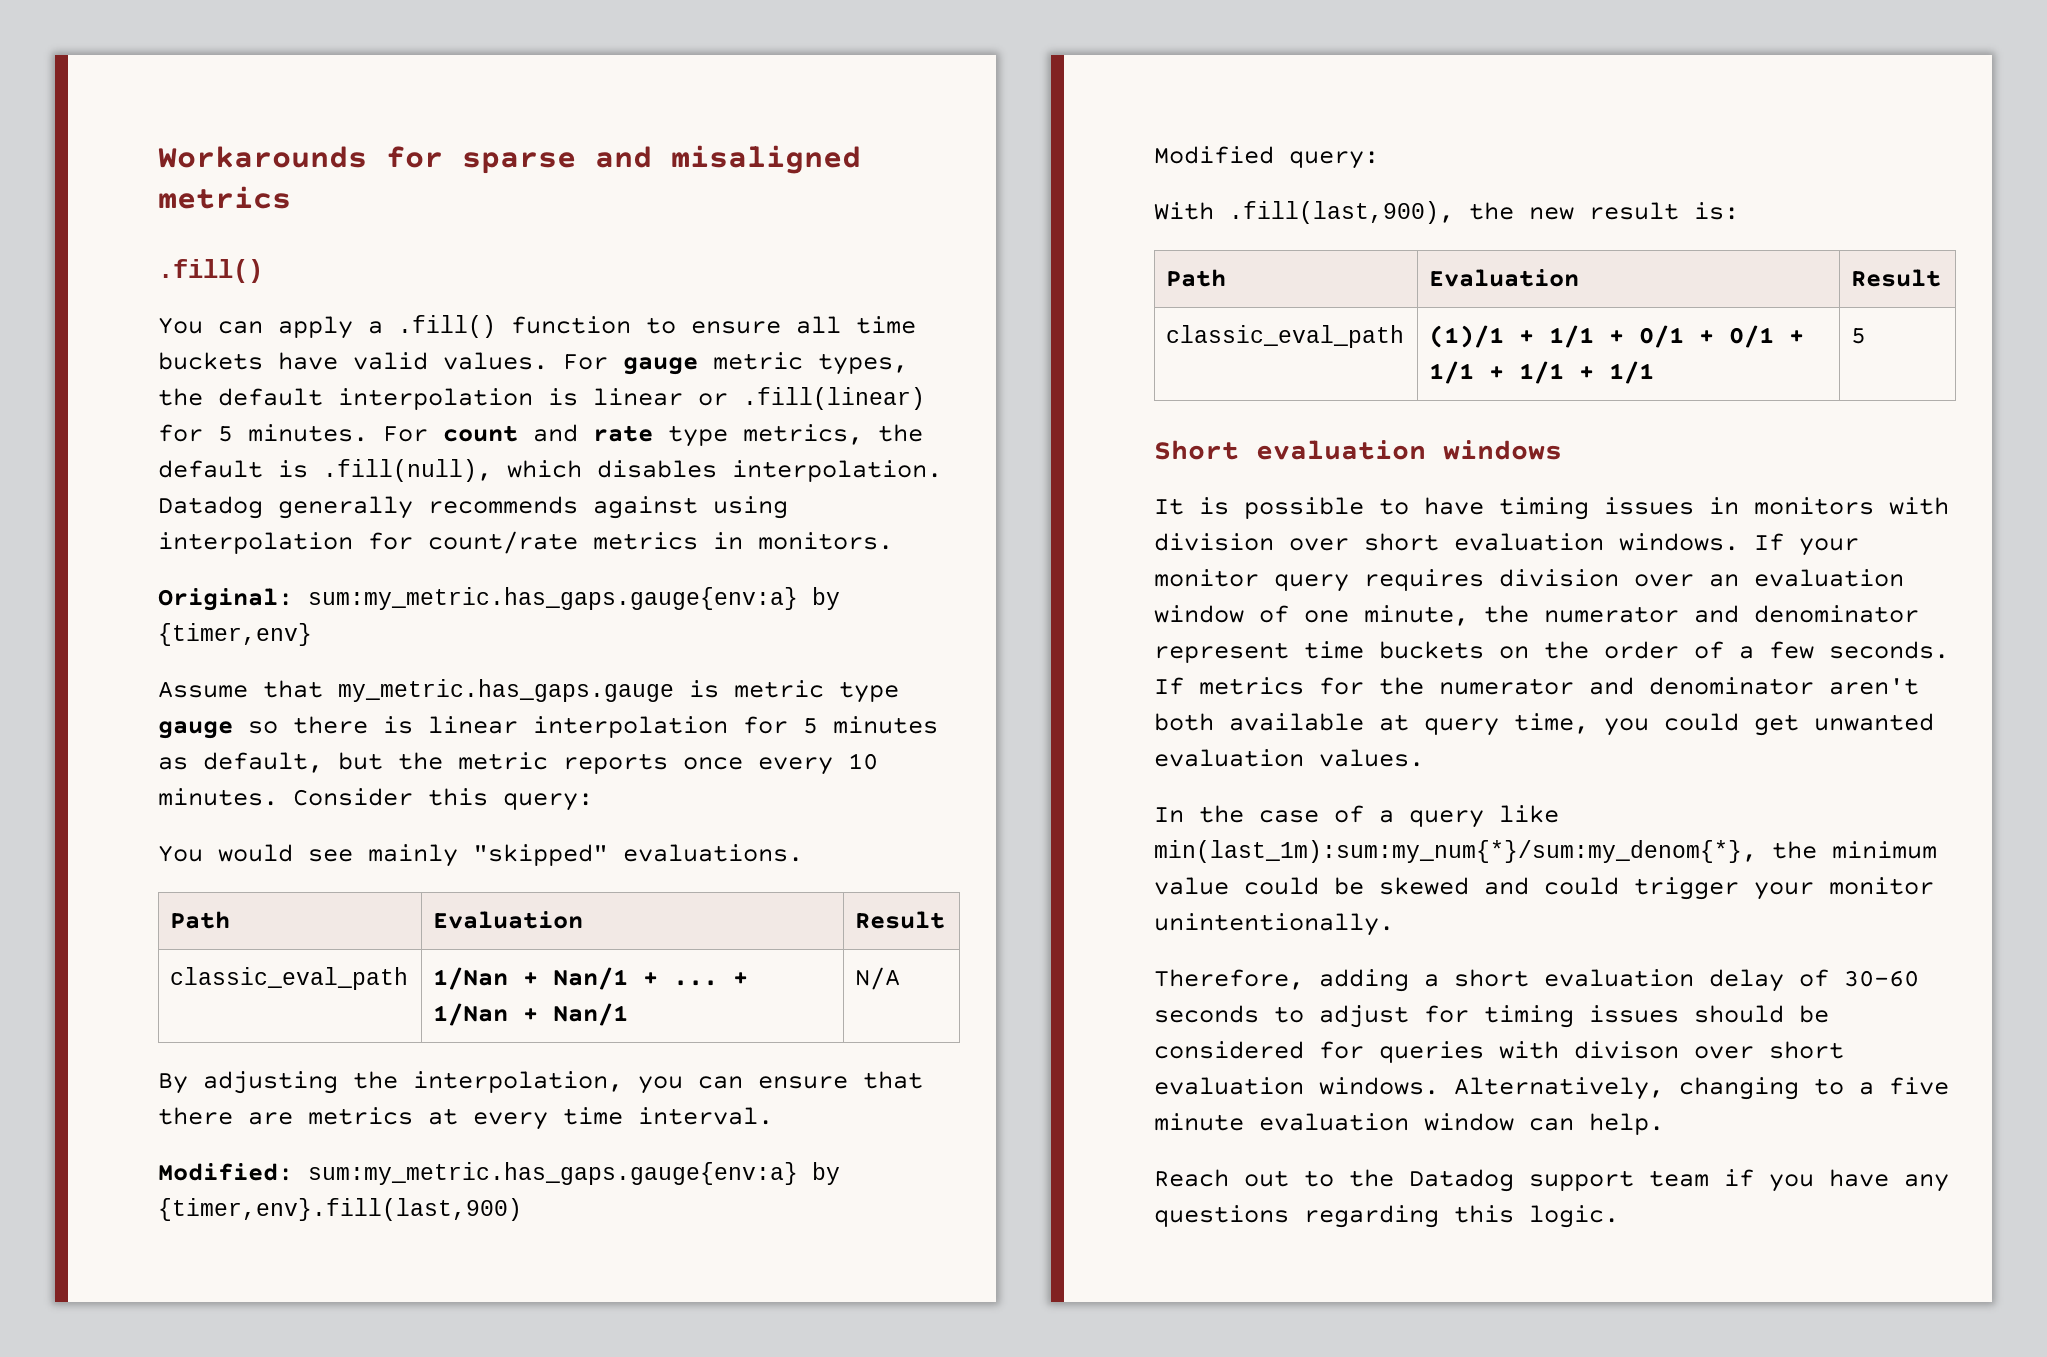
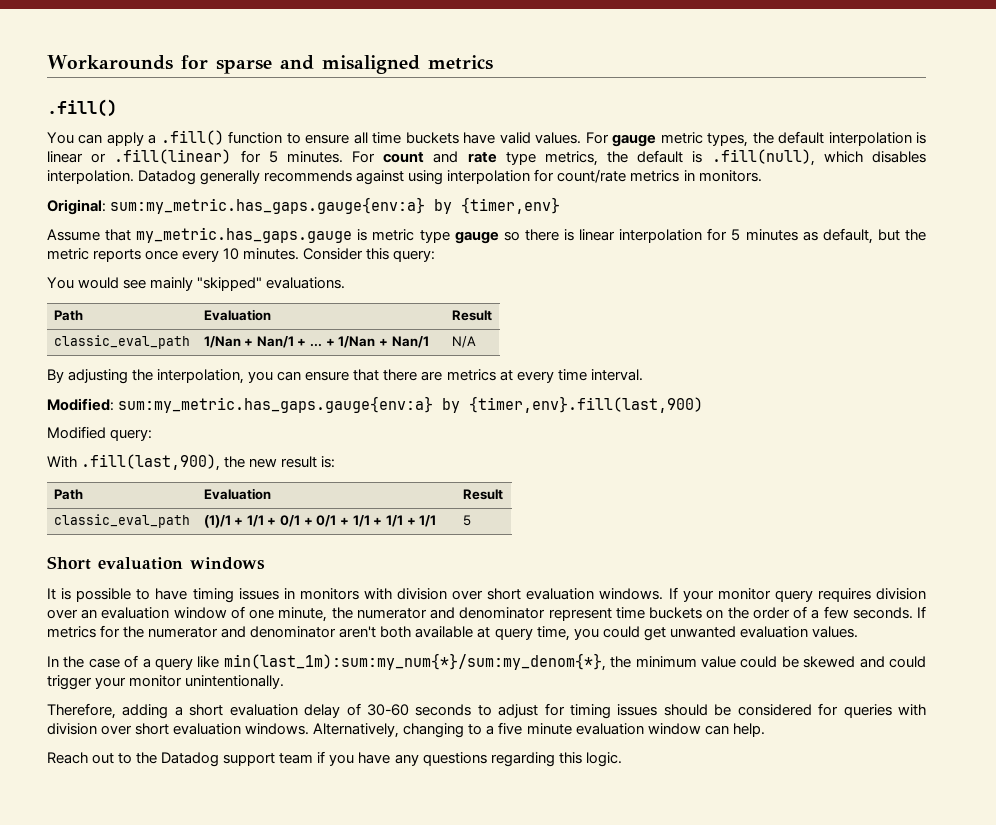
- Therefore, adding a short evaluation delay of 30-60 seconds to adjust for timing issues should be considered for queries with divison over short evaluation windows.
+ Therefore, adding a short evaluation delay of 30-60 seconds to adjust for timing issues should be considered for queries with division over short evaluation windows.

